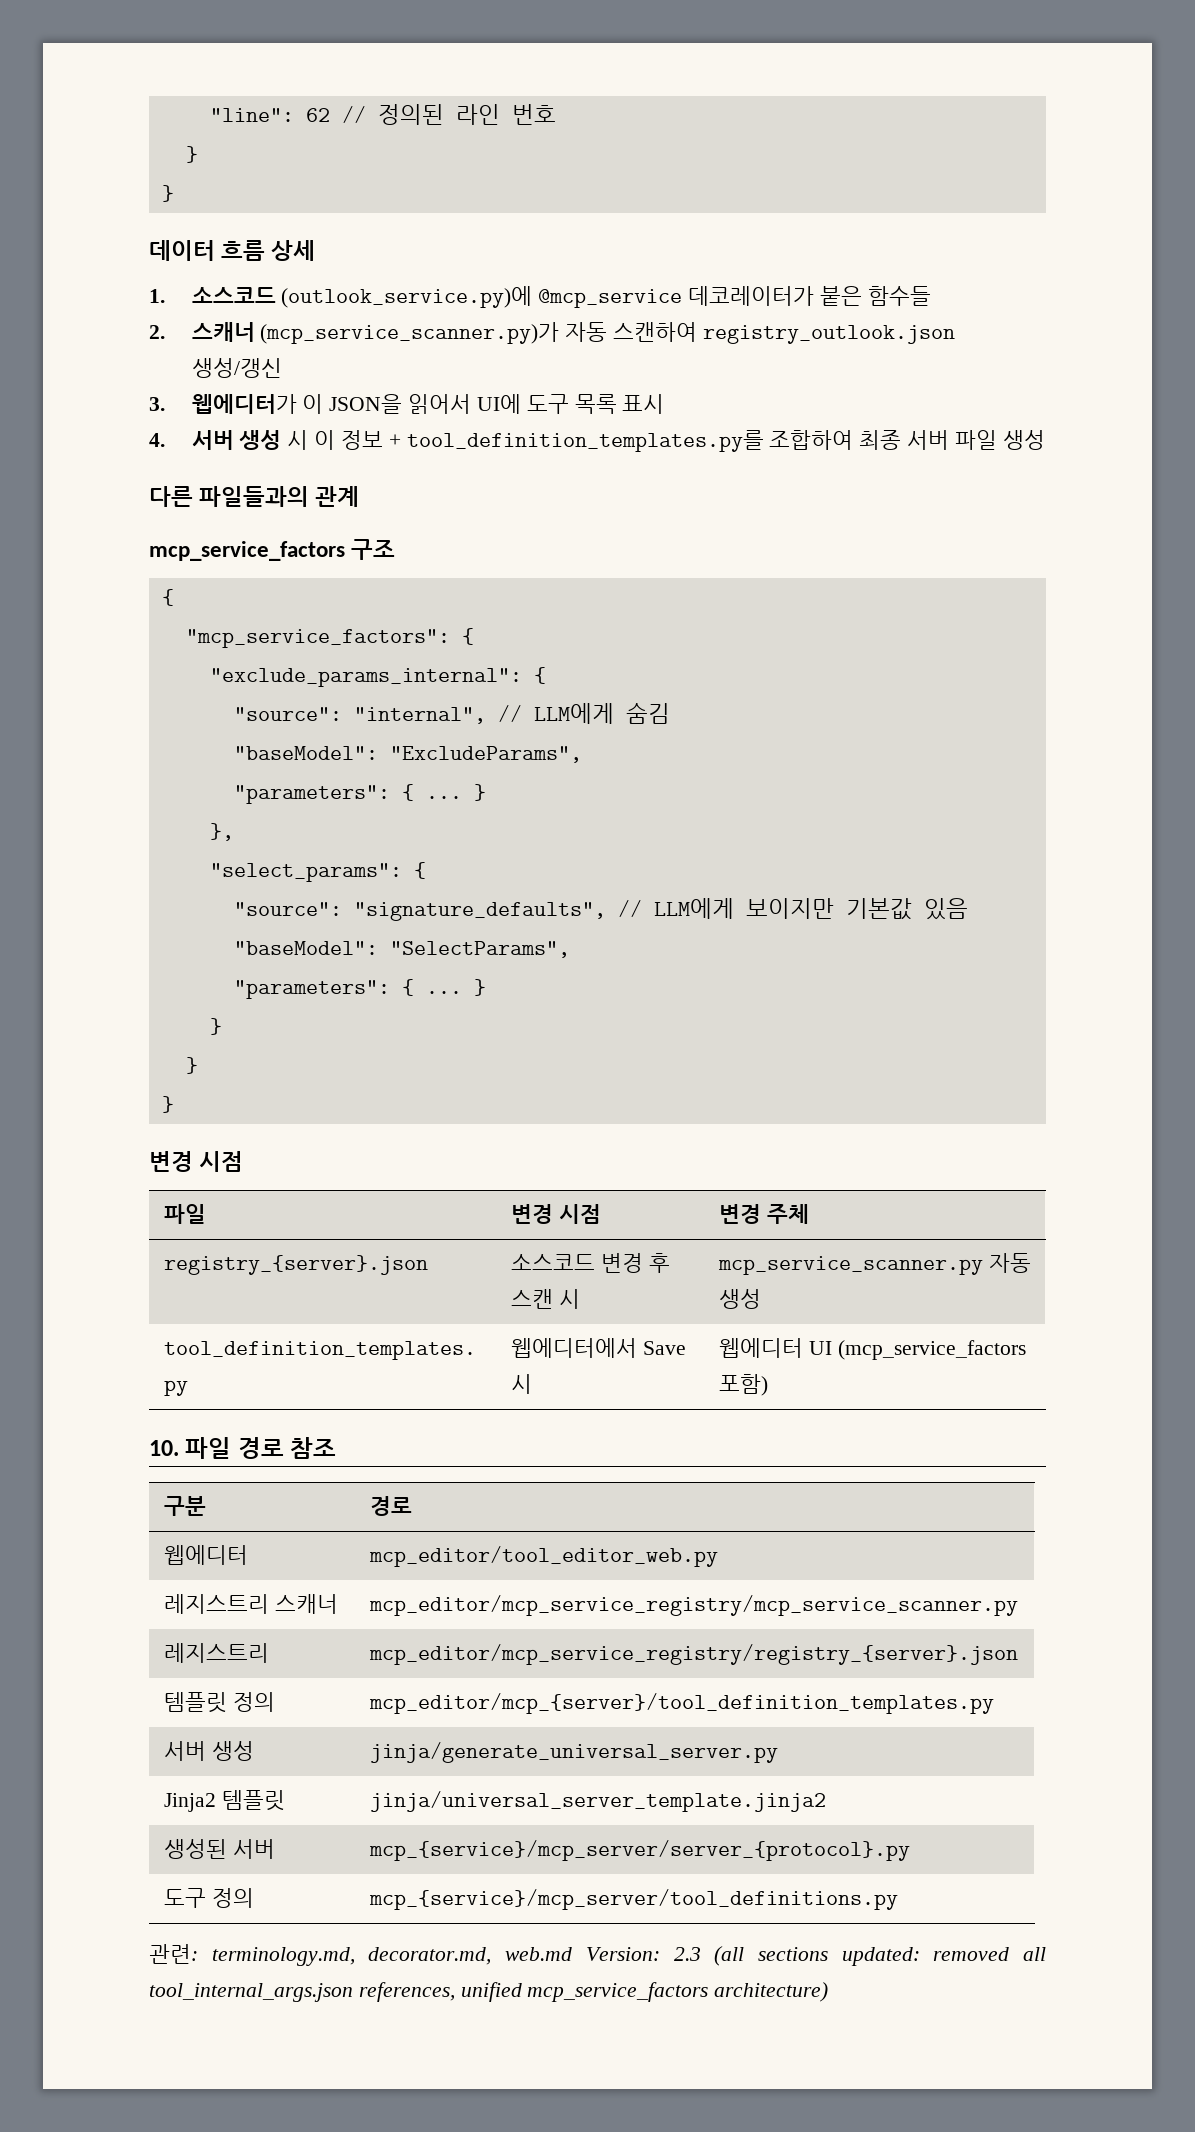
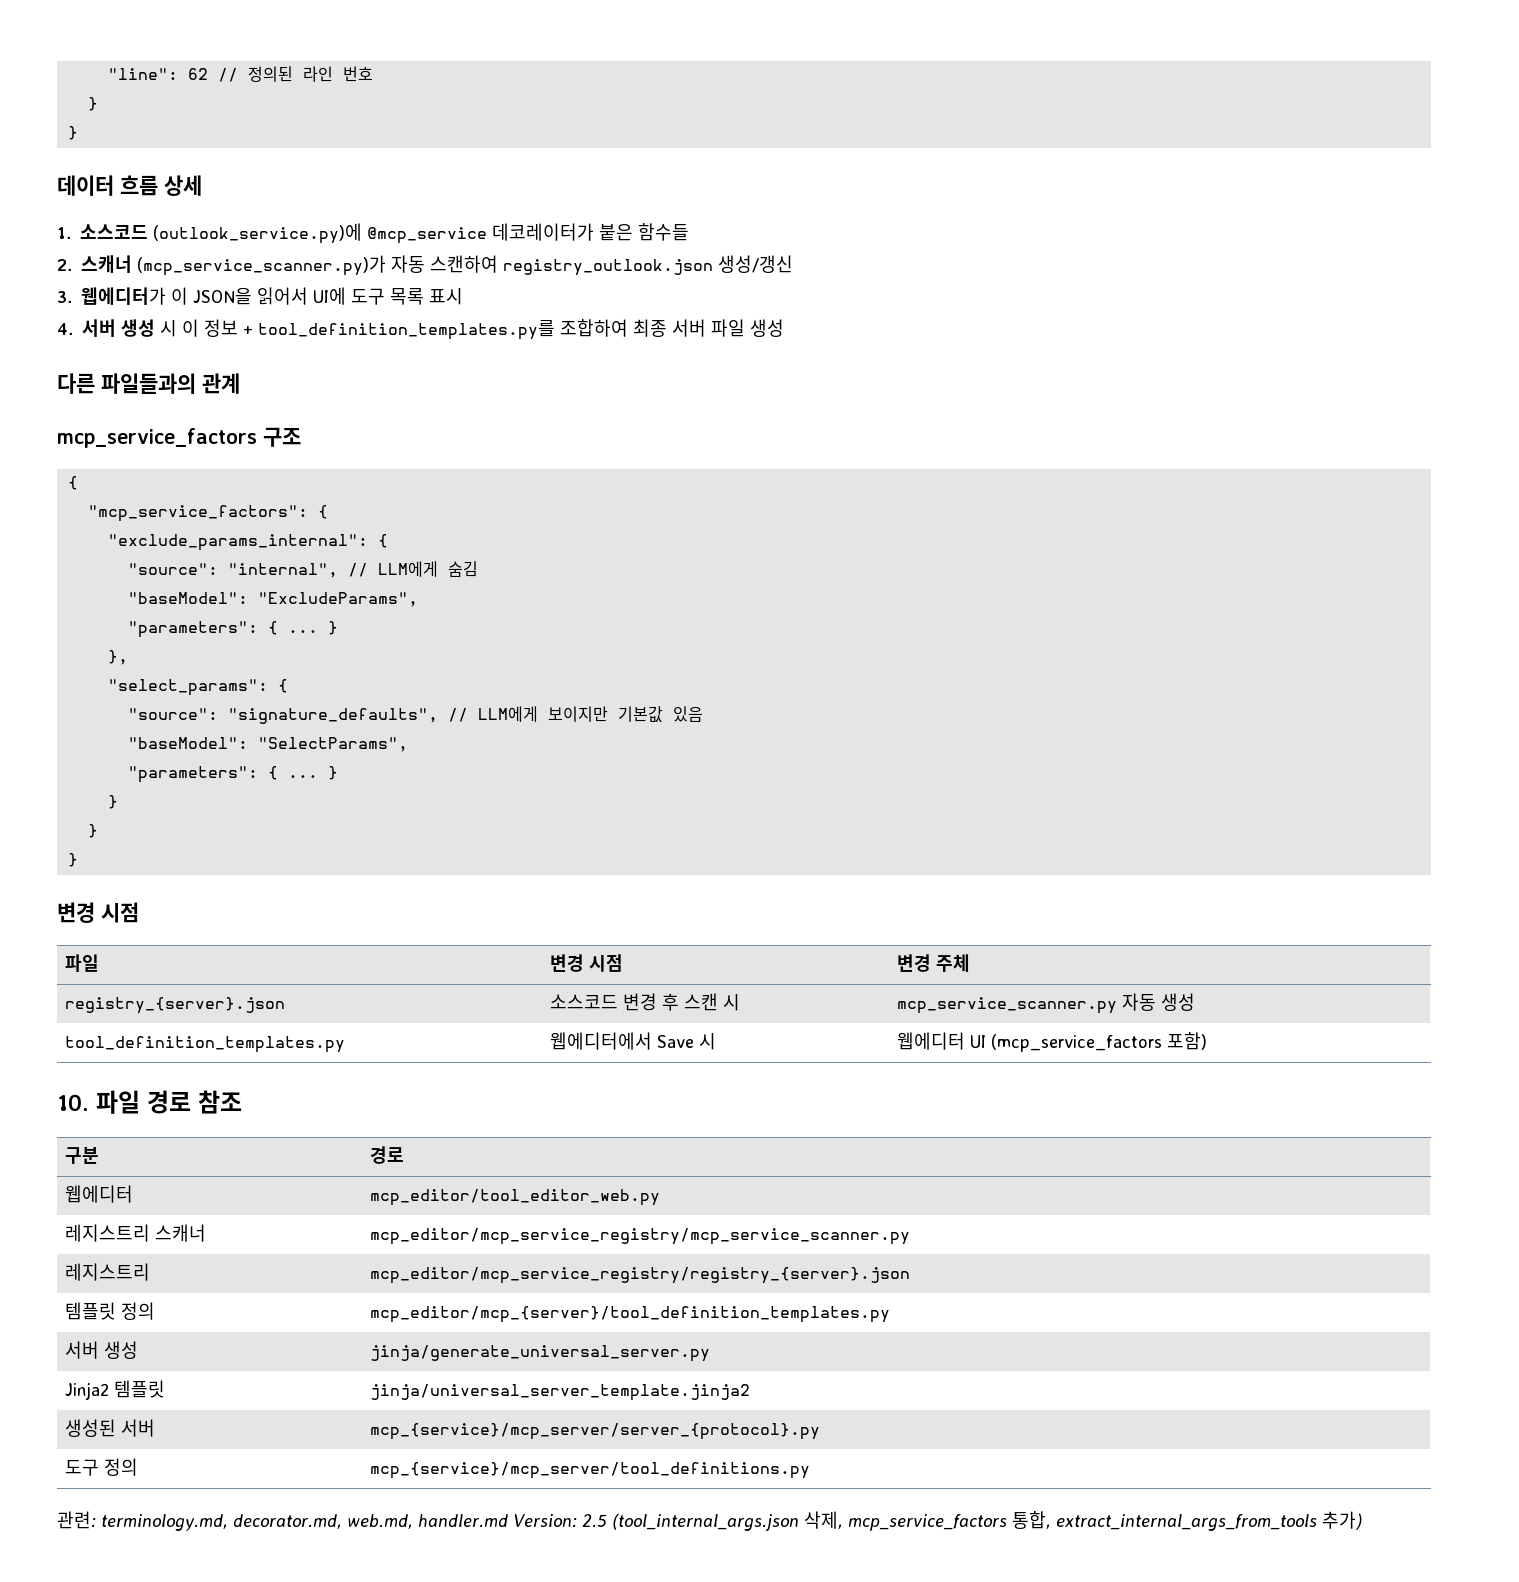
- 관련: terminology.md, decorator.md, web.md Version: 2.3 (all sections updated: removed all tool_internal_args.json references, unified mcp_service_factors architecture)
+ 관련: terminology.md, decorator.md, web.md, handler.md Version: 2.5 (tool_internal_args.json 삭제, mcp_service_factors 통합, extract_internal_args_from_tools 추가)

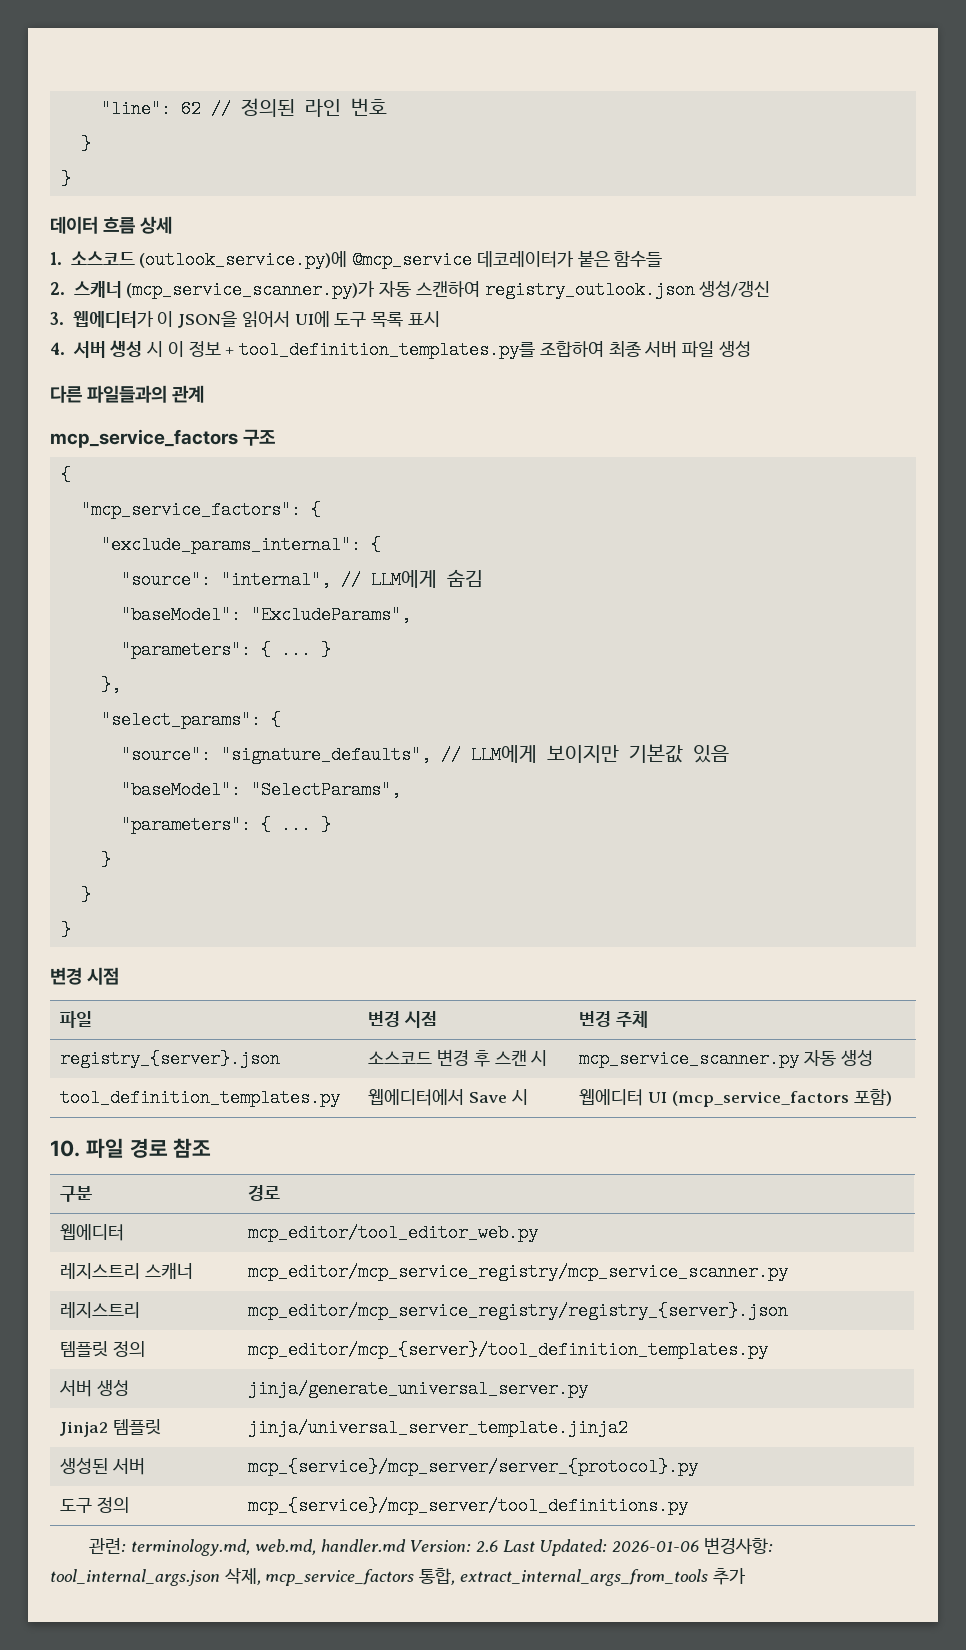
- 관련: terminology.md, decorator.md, web.md, handler.md Version: 2.5 (tool_internal_args.json 삭제, mcp_service_factors 통합, extract_internal_args_from_tools 추가)
+ 관련: terminology.md, web.md, handler.md Version: 2.6 Last Updated: 2026-01-06 변경사항: tool_internal_args.json 삭제, mcp_service_factors 통합, extract_internal_args_from_tools 추가

